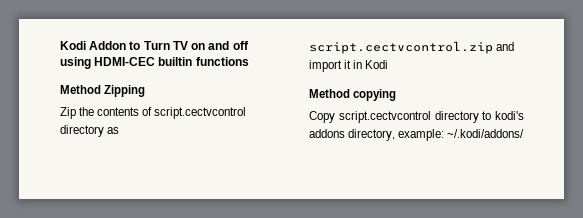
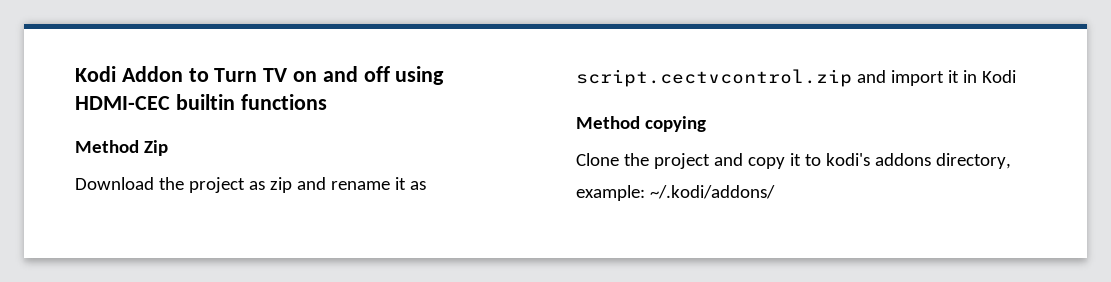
- Method Zipping
- Zip the contents of script.cectvcontrol directory as script.cectvcontrol.zip and import it in Kodi
+ Method Zip
+ Download the project as zip and rename it as script.cectvcontrol.zip and import it in Kodi
- Copy script.cectvcontrol directory to kodi's addons directory, example: ~/.kodi/addons/
+ Clone the project and copy it to kodi's addons directory, example: ~/.kodi/addons/

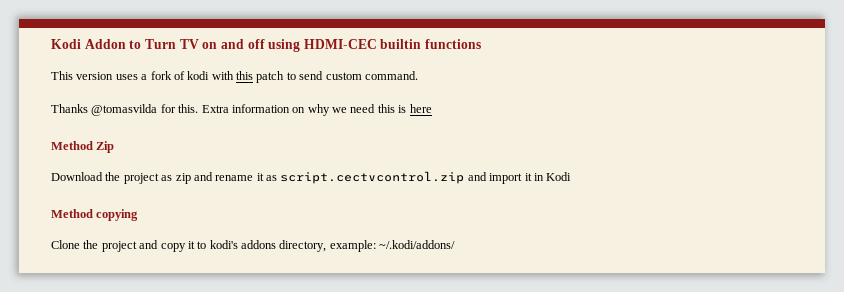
+ This version uses a fork of kodi with this patch to send custom command.
+ Thanks @tomasvilda for this. Extra information on why we need this is here

